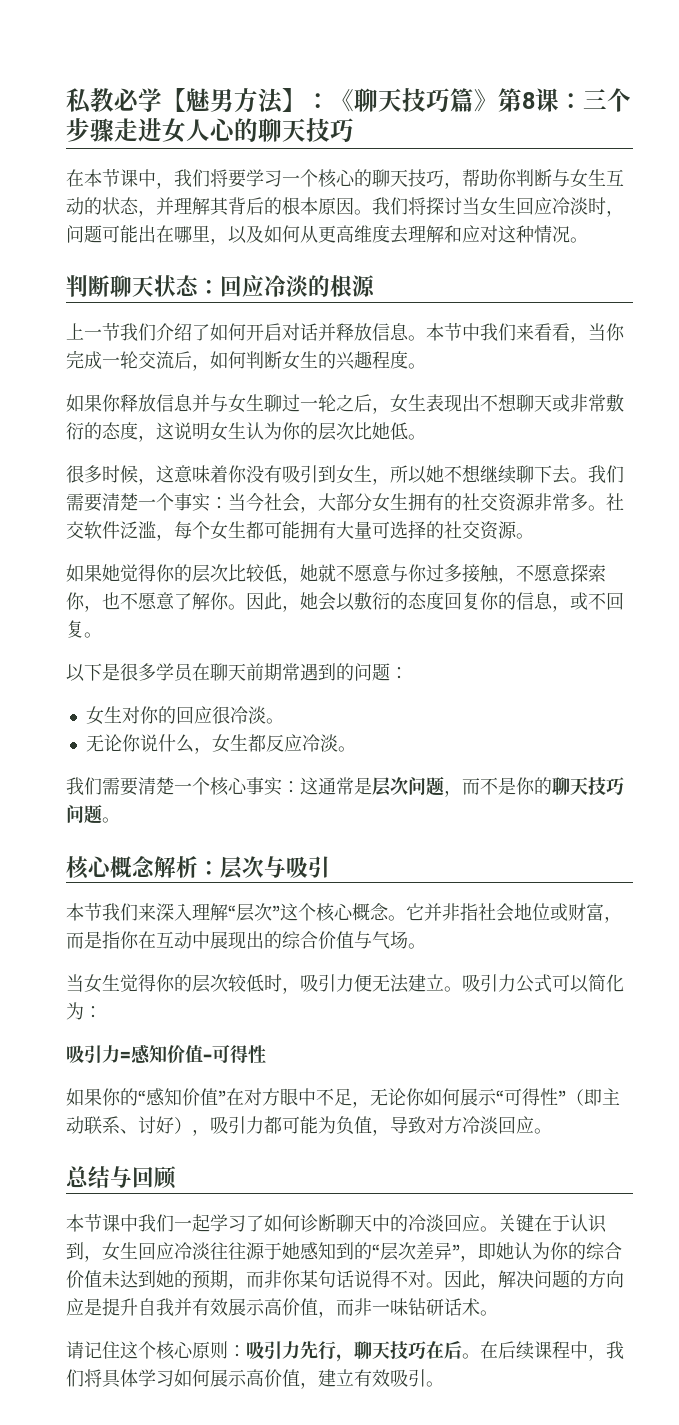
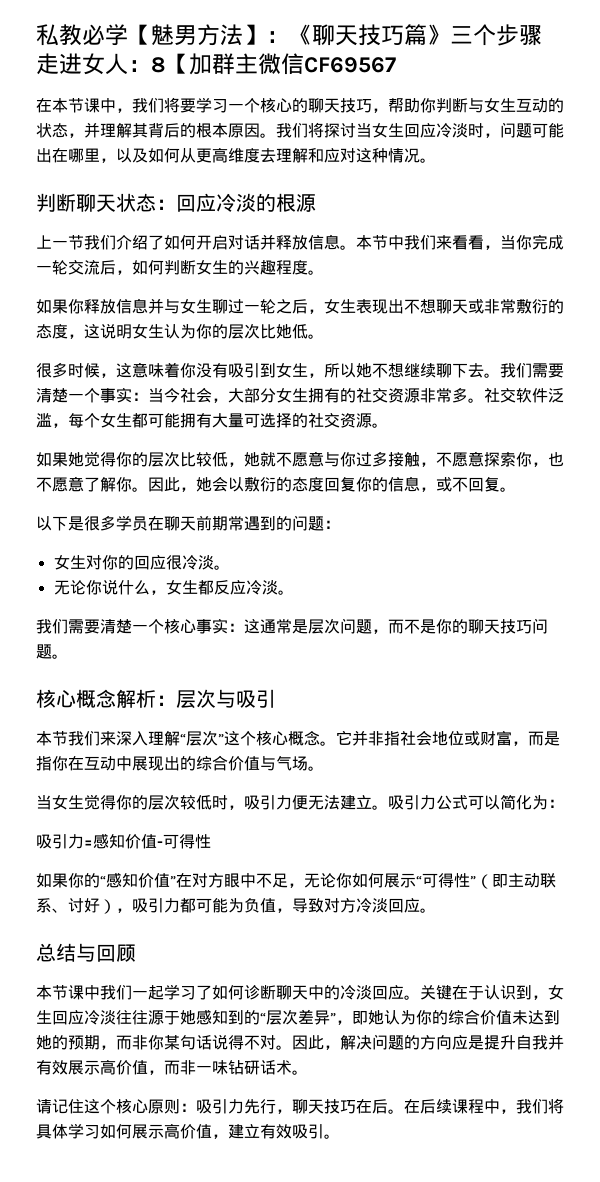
- 私教必学【魅男方法】：《聊天技巧篇》第8课：三个步骤走进女人心的聊天技巧
+ 私教必学【魅男方法】：《聊天技巧篇》三个步骤走进女人：8【加群主微信CF69567

